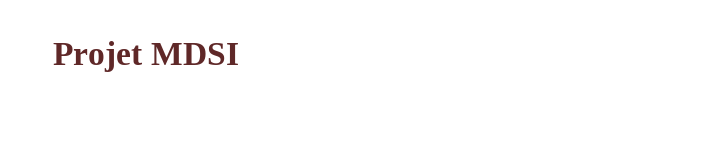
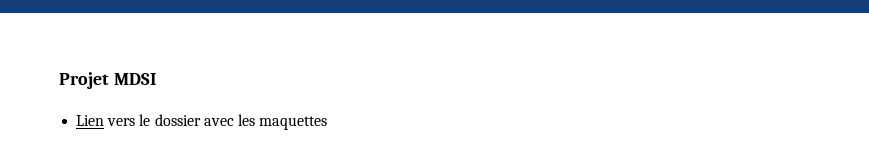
+ Lien vers le dossier avec les maquettes

